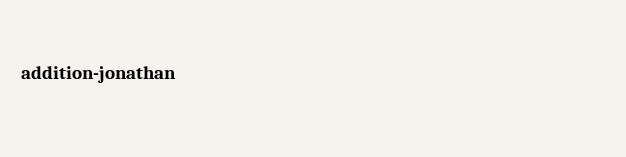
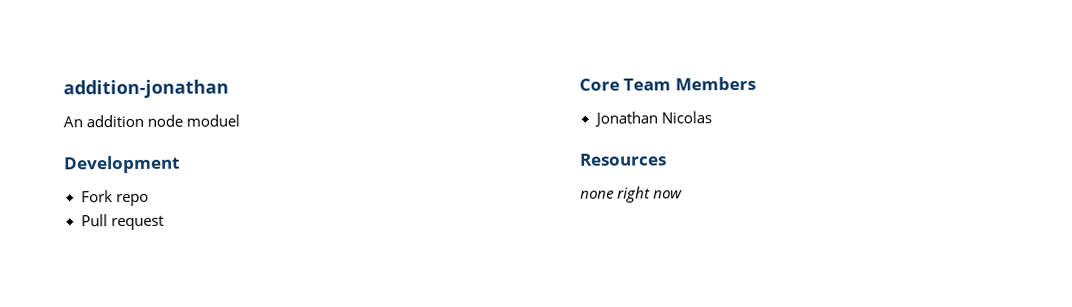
+ An addition node moduel
+ Development
+ Fork repo
+ Pull request
+ Core Team Members
+ Jonathan Nicolas
+ Resources
+ none right now

